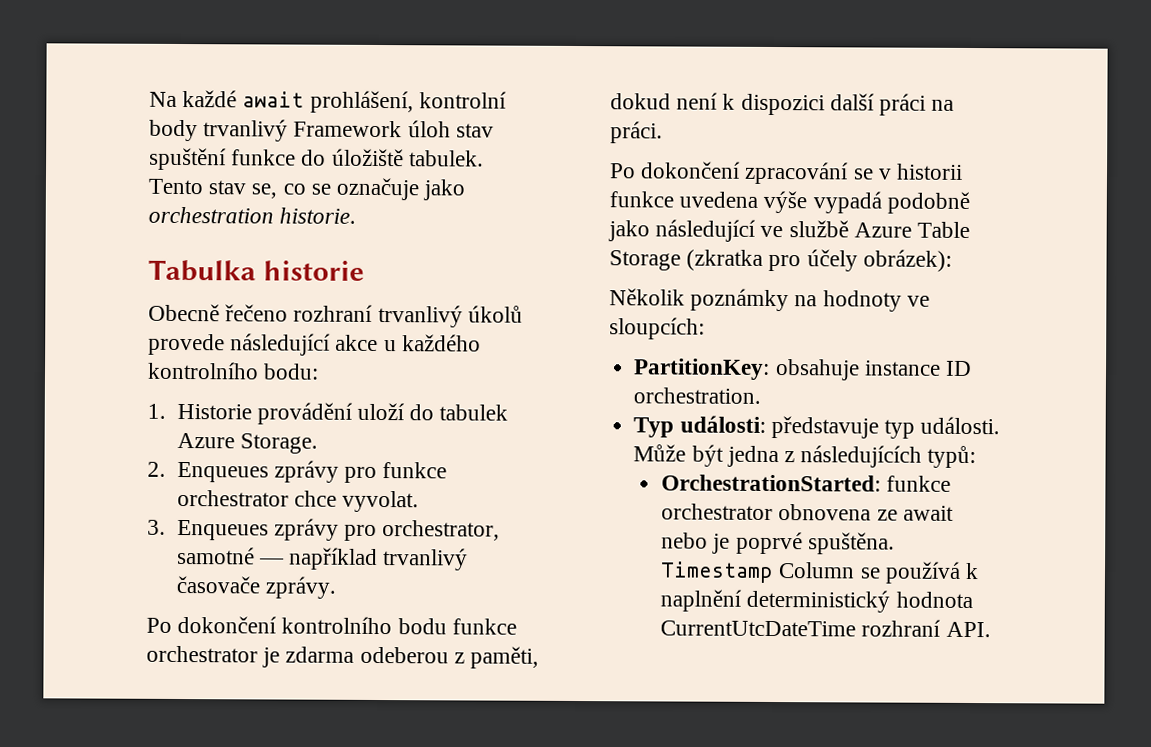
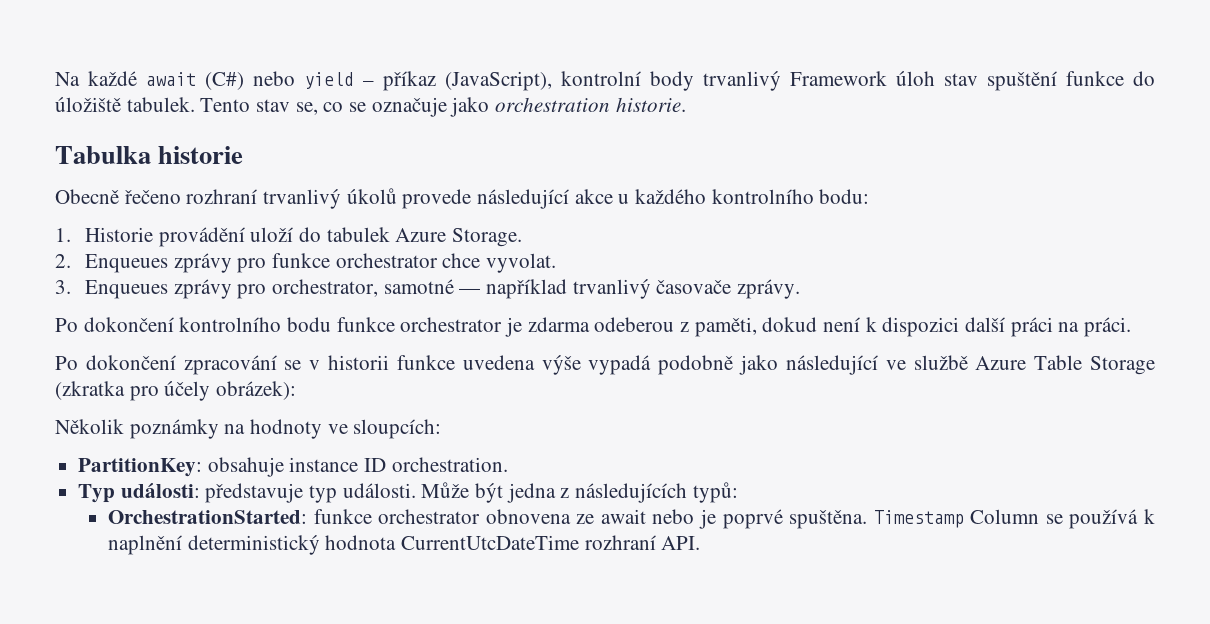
- Na každé await prohlášení, kontrolní body trvanlivý Framework úloh stav spuštění funkce do úložiště tabulek.
+ Na každé await (C#) nebo yield – příkaz (JavaScript), kontrolní body trvanlivý Framework úloh stav spuštění funkce do úložiště tabulek.

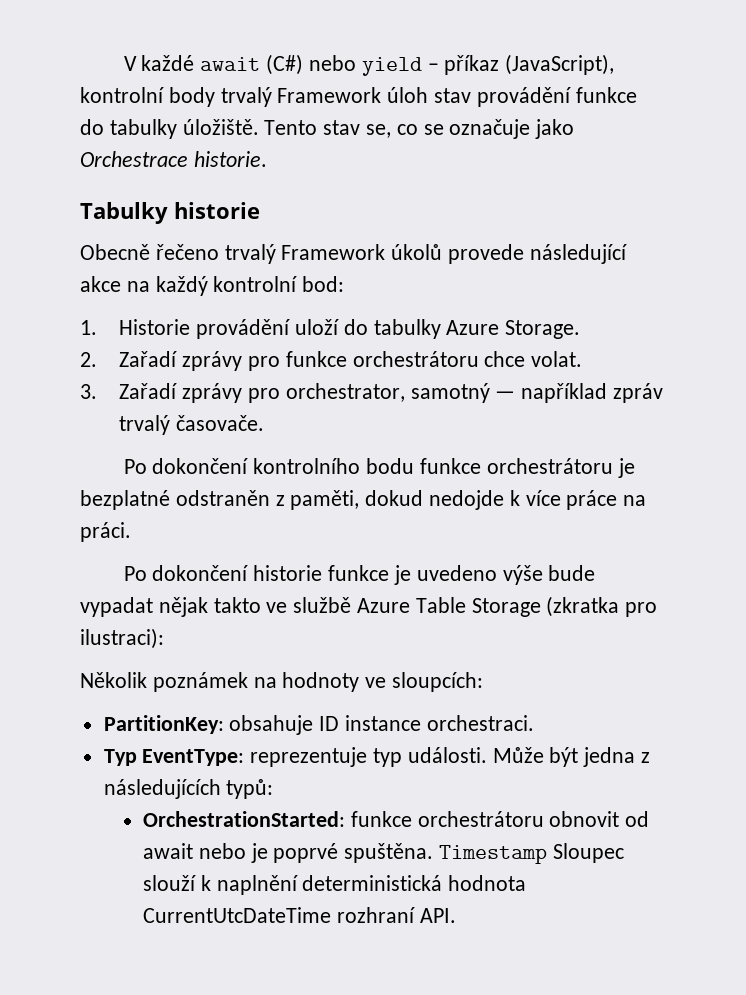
- Na každé await (C#) nebo yield – příkaz (JavaScript), kontrolní body trvanlivý Framework úloh stav spuštění funkce do úložiště tabulek.
+ V každé await (C#) nebo yield – příkaz (JavaScript), kontrolní body trvalý Framework úloh stav provádění funkce do tabulky úložiště.
- Tento stav se, co se označuje jako orchestration historie.
+ Tento stav se, co se označuje jako Orchestrace historie.
- Tabulka historie
+ Tabulky historie
- Obecně řečeno rozhraní trvanlivý úkolů provede následující akce u každého kontrolního bodu:
+ Obecně řečeno trvalý Framework úkolů provede následující akce na každý kontrolní bod:
- 1. Historie provádění uloží do tabulek Azure Storage.
+ 1. Historie provádění uloží do tabulky Azure Storage.
- 2. Enqueues zprávy pro funkce orchestrator chce vyvolat.
+ 2. Zařadí zprávy pro funkce orchestrátoru chce volat.
- 3. Enqueues zprávy pro orchestrator, samotné — například trvanlivý časovače zprávy.
+ 3. Zařadí zprávy pro orchestrator, samotný — například zpráv trvalý časovače.
- Po dokončení kontrolního bodu funkce orchestrator je zdarma odeberou z paměti, dokud není k dispozici další práci na práci.
- Po dokončení zpracování se v historii funkce uvedena výše vypadá podobně jako následující ve službě Azure Table Storage (zkratka pro účely obrázek):
+ Po dokončení kontrolního bodu funkce orchestrátoru je bezplatné odstraněn z paměti, dokud nedojde k více práce na práci.
+ Po dokončení historie funkce je uvedeno výše bude vypadat nějak takto ve službě Azure Table Storage (zkratka pro ilustraci):
- Několik poznámky na hodnoty ve sloupcích:
+ Několik poznámek na hodnoty ve sloupcích:
- PartitionKey: obsahuje instance ID orchestration.
+ PartitionKey: obsahuje ID instance orchestraci.
- Typ události: představuje typ události.
+ Typ EventType: reprezentuje typ události.
- OrchestrationStarted: funkce orchestrator obnovena ze await nebo je poprvé spuštěna.
+ OrchestrationStarted: funkce orchestrátoru obnovit od await nebo je poprvé spuštěna.
- Timestamp Column se používá k naplnění deterministický hodnota CurrentUtcDateTime rozhraní API.
+ Timestamp Sloupec slouží k naplnění deterministická hodnota CurrentUtcDateTime rozhraní API.

